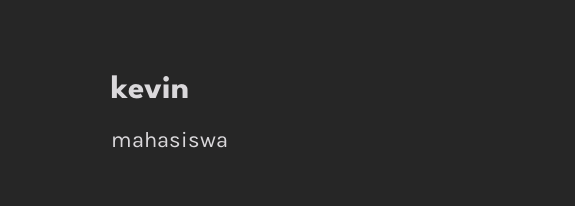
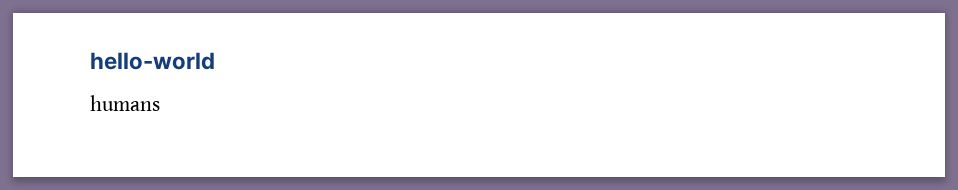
- kevin
- mahasiswa
+ hello-world
+ humans

